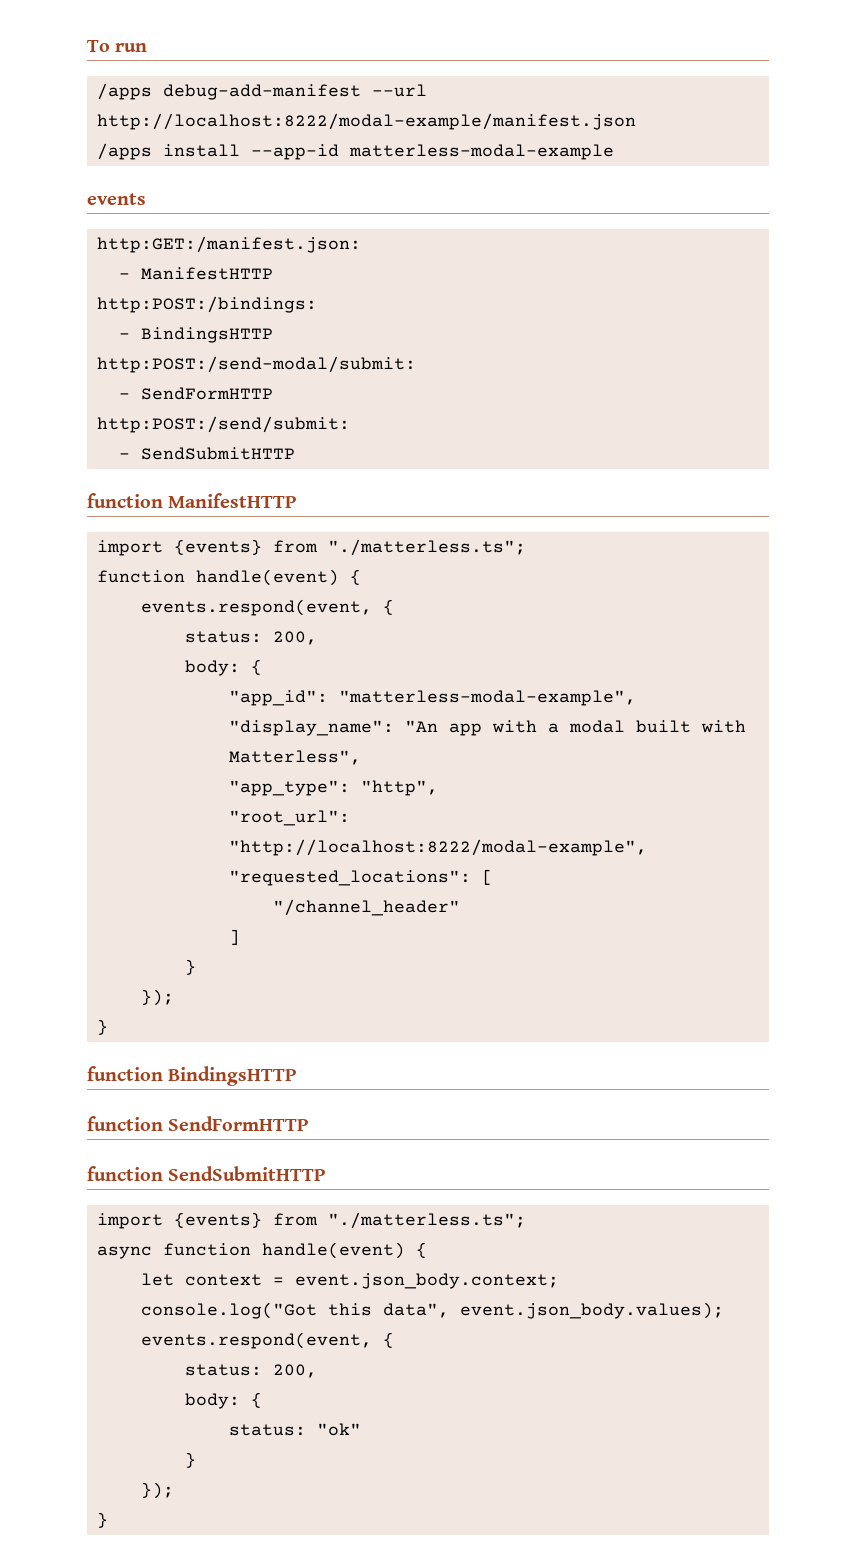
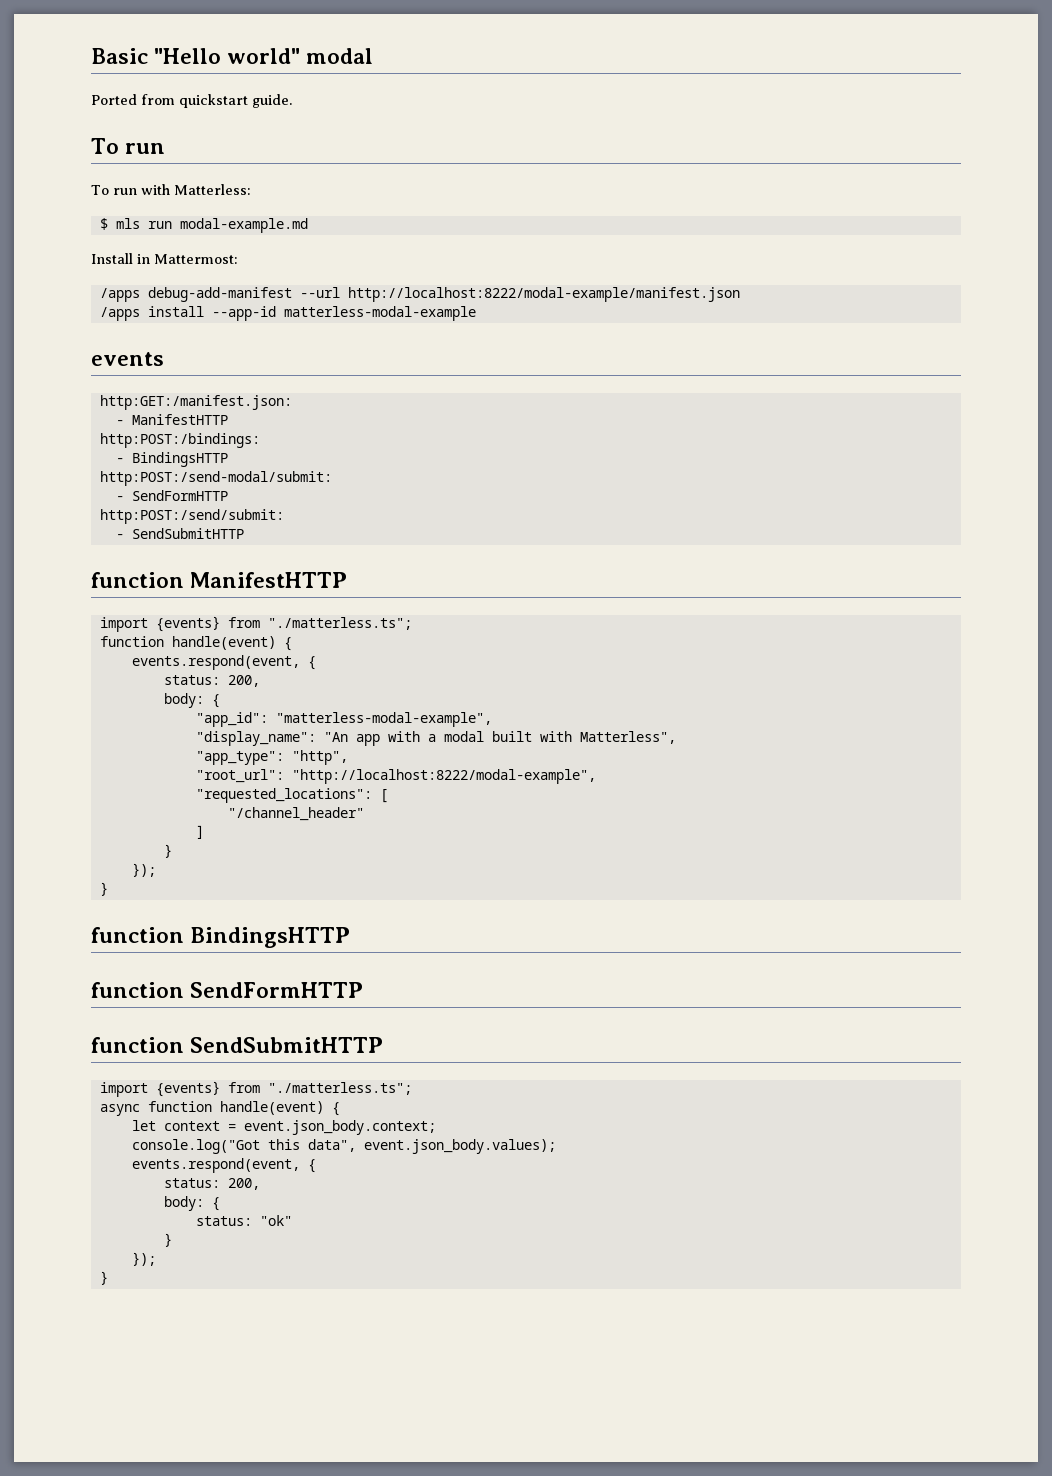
+ Basic "Hello world" modal
+ Ported from quickstart guide.
  To run
+ To run with Matterless:
+ $ mls run modal-example.md
+ Install in Mattermost:

